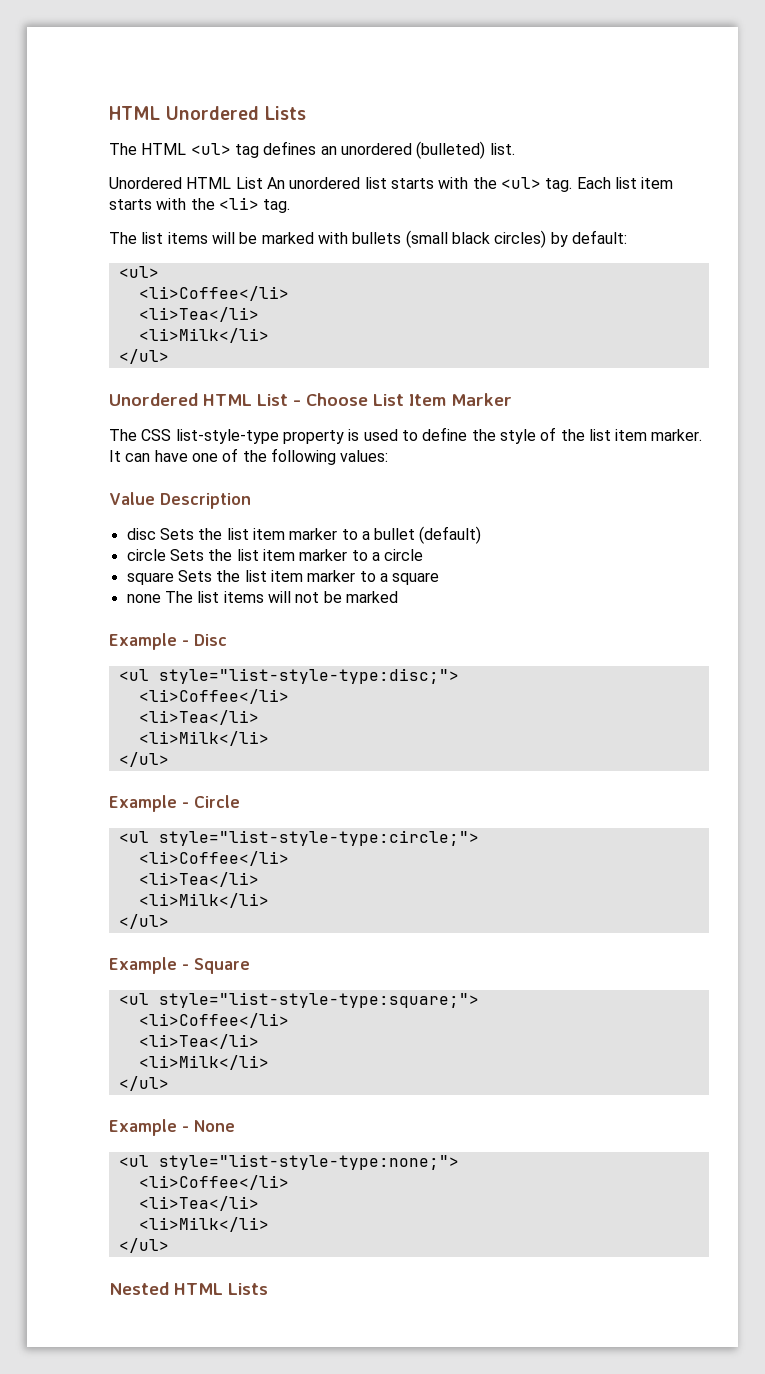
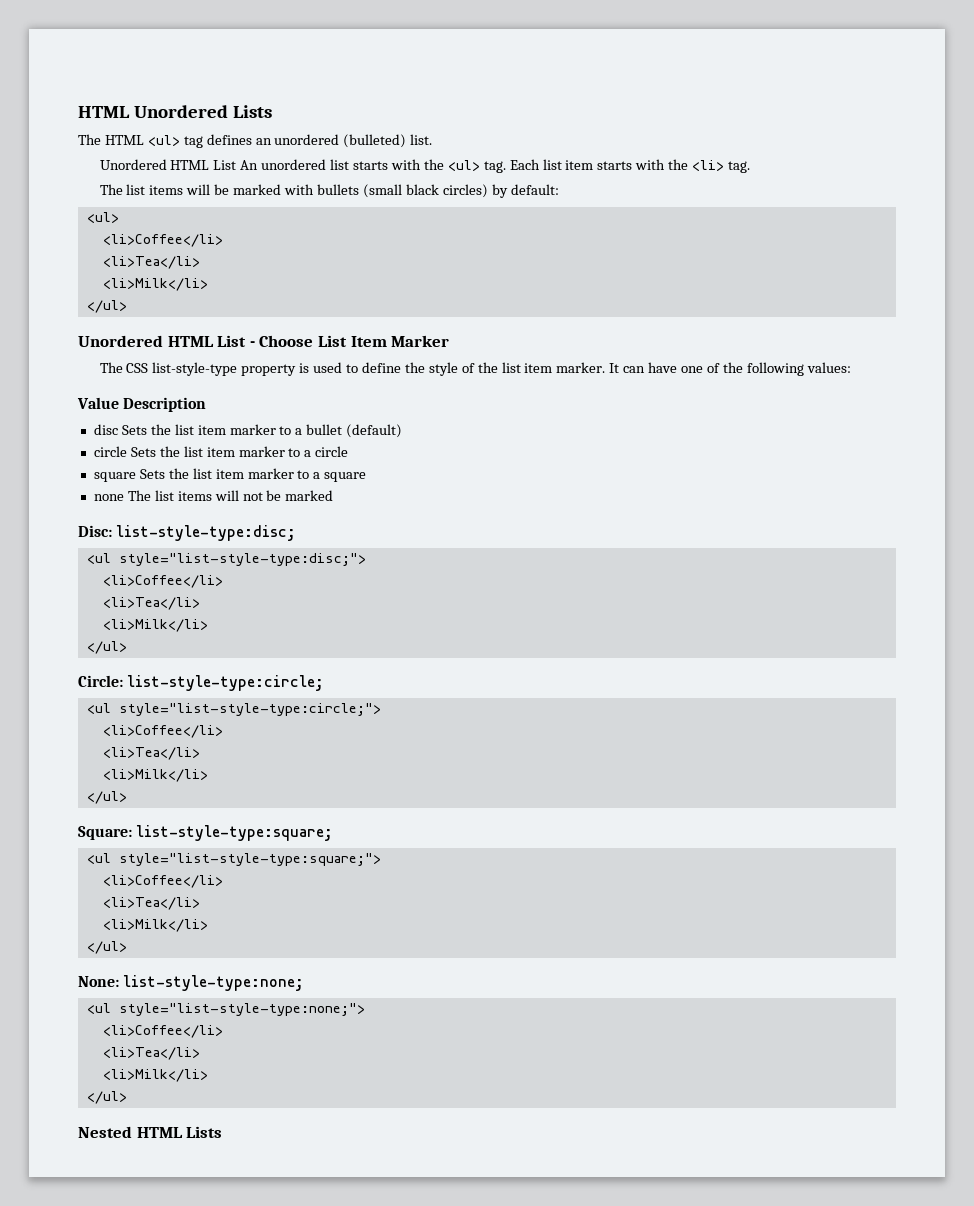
- Example - Disc
+ Disc: list-style-type:disc;
- Example - Circle
+ Circle: list-style-type:circle;
- Example - Square
+ Square: list-style-type:square;
- Example - None
+ None: list-style-type:none;

